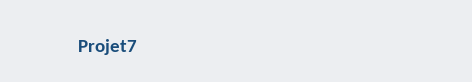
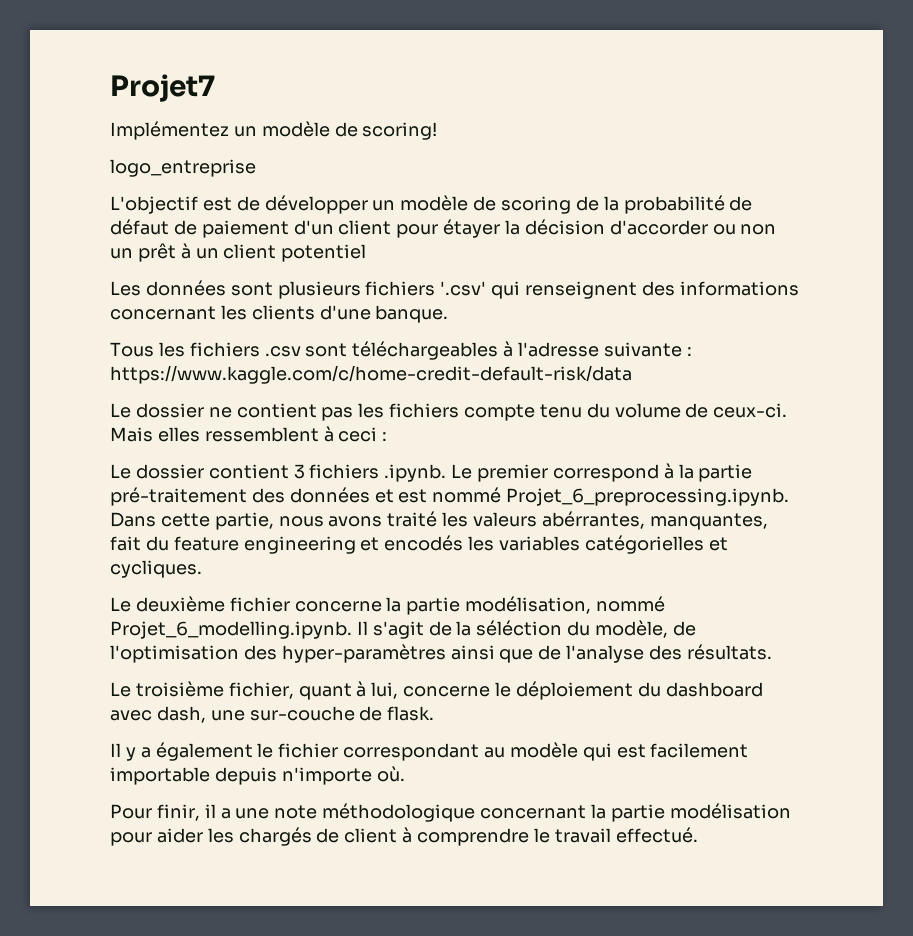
+ Implémentez un modèle de scoring!
+ logo_entreprise
+ L'objectif est de développer un modèle de scoring de la probabilité de défaut de paiement d'un client pour étayer la décision d'accorder ou non un prêt à un client potentiel
+ Les données sont plusieurs fichiers '.csv' qui renseignent des informations concernant les clients d'une banque.
+ Tous les fichiers .csv sont téléchargeables à l'adresse suivante : https://www.kaggle.com/c/home-credit-default-risk/data
+ Le dossier ne contient pas les fichiers compte tenu du volume de ceux-ci. Mais elles ressemblent à ceci :
+ Le dossier contient 3 fichiers .ipynb. Le premier correspond à la partie pré-traitement des données et est nommé Projet_6_preprocessing.ipynb. Dans cette partie, nous avons traité les valeurs abérrantes, manquantes, fait du feature engineering et encodés les variables catégorielles et cycliques.
+ Le deuxième fichier concerne la partie modélisation, nommé Projet_6_modelling.ipynb. Il s'agit de la séléction du modèle, de l'optimisation des hyper-paramètres ainsi que de l'analyse des résultats.
+ Le troisième fichier, quant à lui, concerne le déploiement du dashboard avec dash, une sur-couche de flask.
+ Il y a également le fichier correspondant au modèle qui est facilement importable depuis n'importe où.
+ Pour finir, il a une note méthodologique concernant la partie modélisation pour aider les chargés de client à comprendre le travail effectué.

